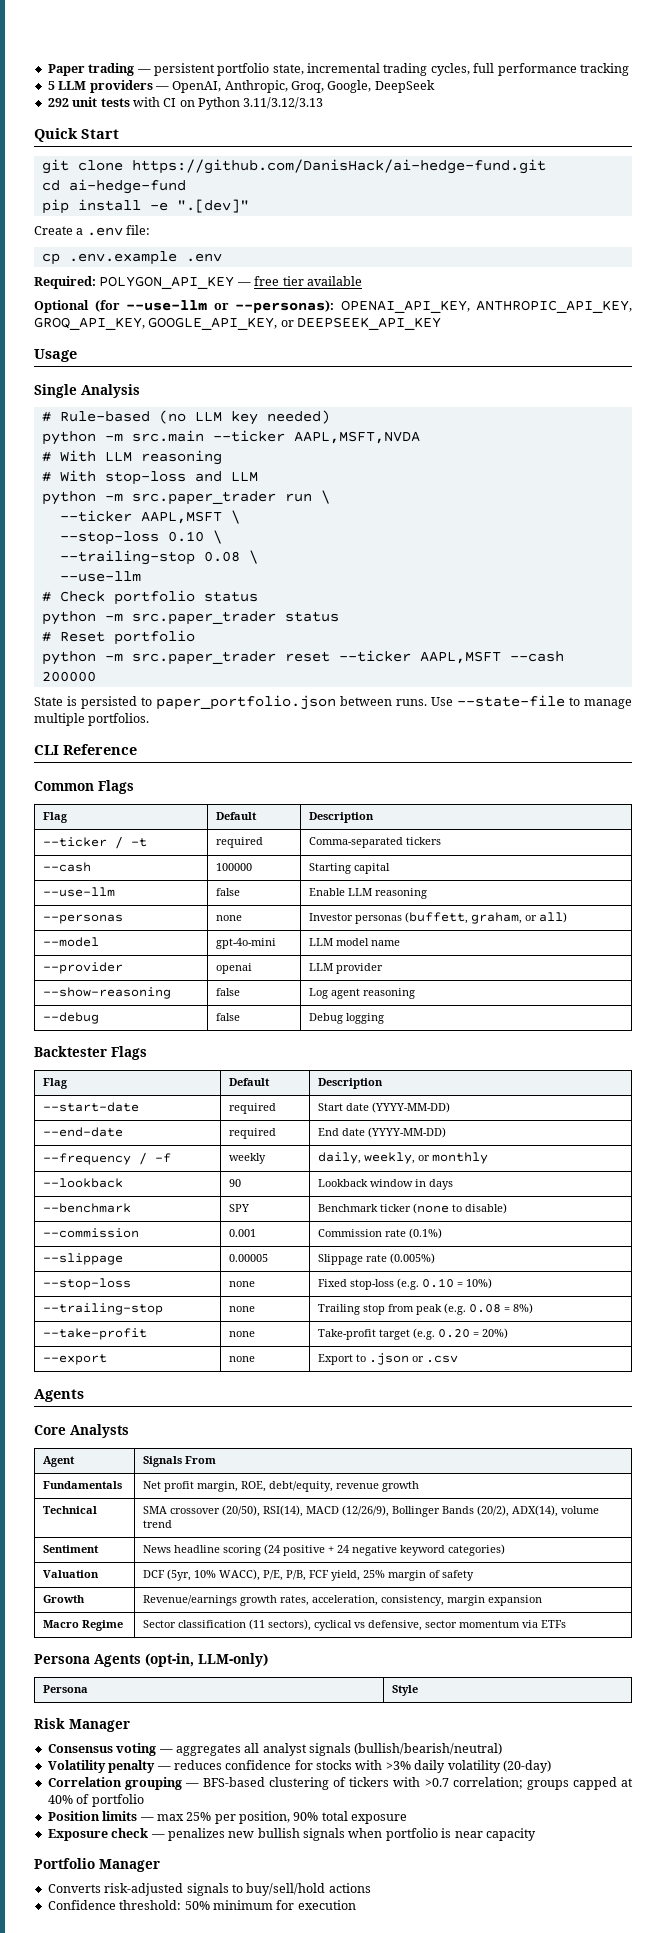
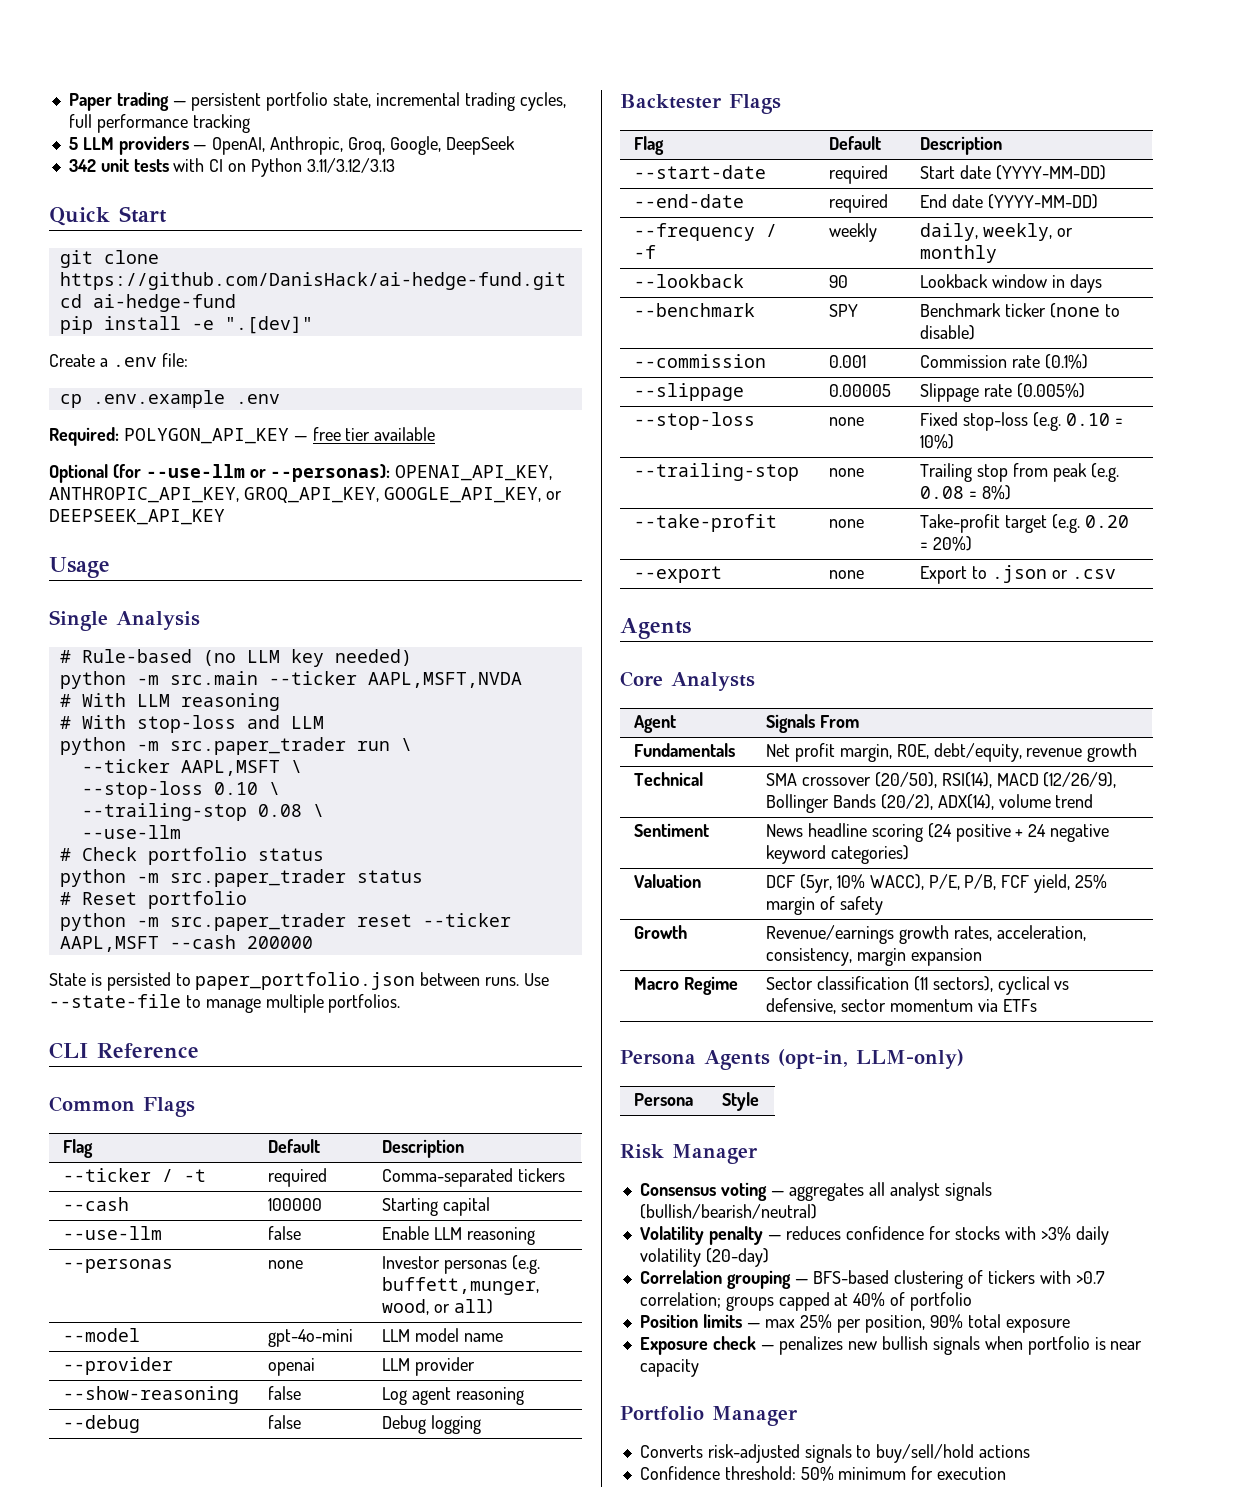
- 292 unit tests with CI on Python 3.11/3.12/3.13
+ 342 unit tests with CI on Python 3.11/3.12/3.13
- --personas | none | Investor personas (buffett, graham, or all)
+ --personas | none | Investor personas (e.g. buffett,munger, wood, or all)

